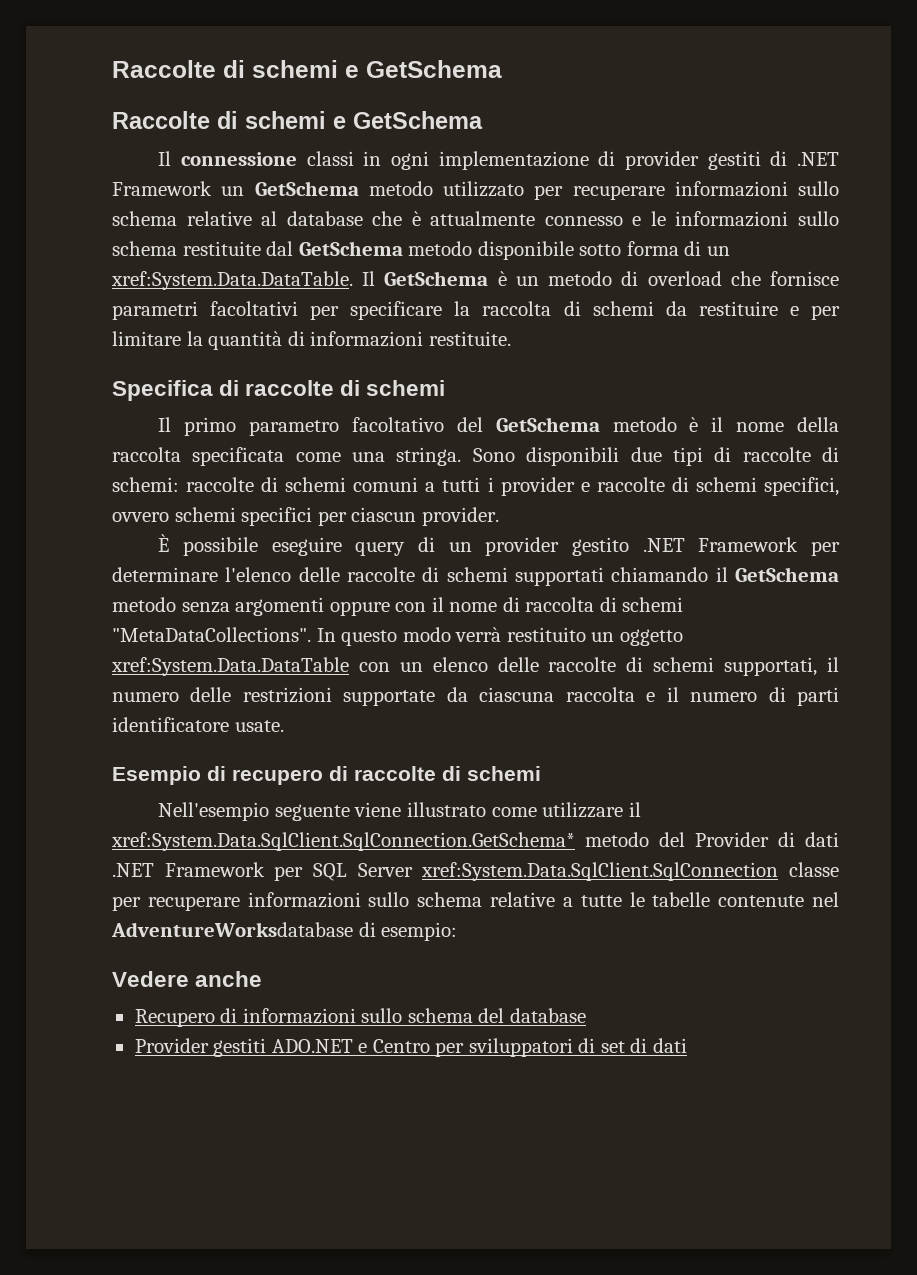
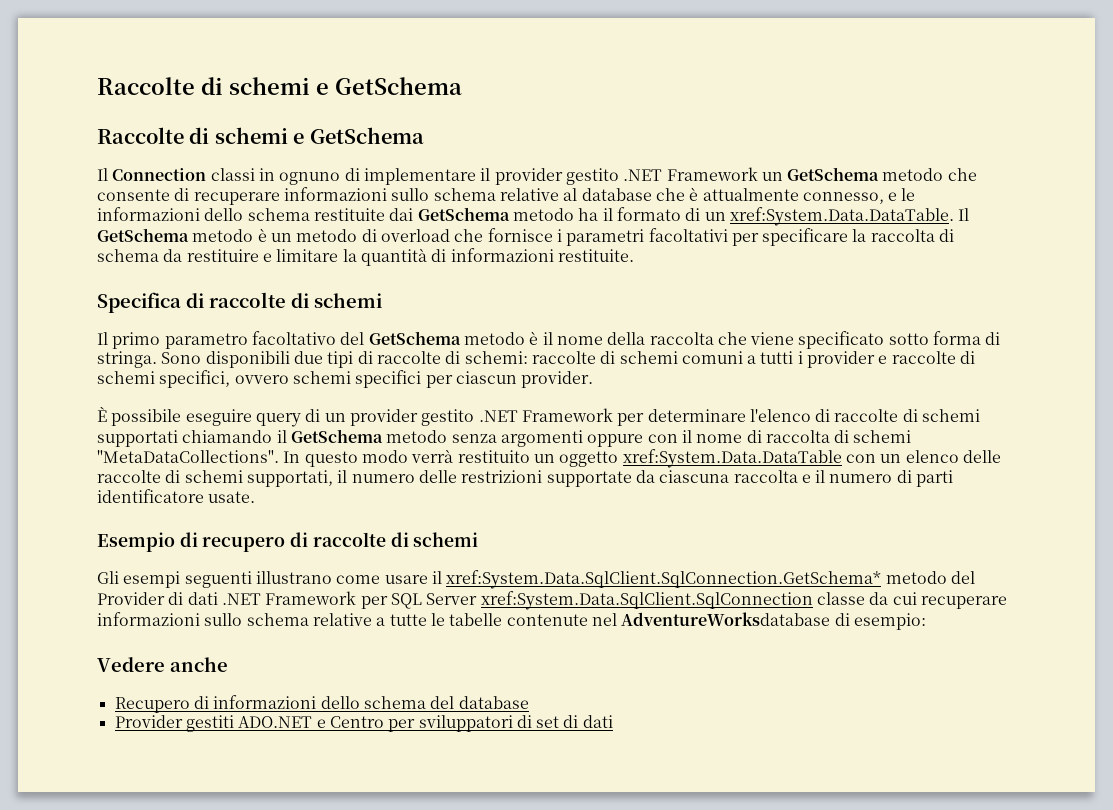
- Il connessione classi in ogni implementazione di provider gestiti di .NET Framework un GetSchema metodo utilizzato per recuperare informazioni sullo schema relative al database che è attualmente connesso e le informazioni sullo schema restituite dal GetSchema metodo disponibile sotto forma di un xref:System.Data.DataTable. Il GetSchema è un metodo di overload che fornisce parametri facoltativi per specificare la raccolta di schemi da restituire e per limitare la quantità di informazioni restituite.
+ Il Connection classi in ognuno di implementare il provider gestito .NET Framework un GetSchema metodo che consente di recuperare informazioni sullo schema relative al database che è attualmente connesso, e le informazioni dello schema restituite dai GetSchema metodo ha il formato di un xref:System.Data.DataTable. Il GetSchema metodo è un metodo di overload che fornisce i parametri facoltativi per specificare la raccolta di schema da restituire e limitare la quantità di informazioni restituite.
- Il primo parametro facoltativo del GetSchema metodo è il nome della raccolta specificata come una stringa.
+ Il primo parametro facoltativo del GetSchema metodo è il nome della raccolta che viene specificato sotto forma di stringa.
- È possibile eseguire query di un provider gestito .NET Framework per determinare l'elenco delle raccolte di schemi supportati chiamando il GetSchema metodo senza argomenti oppure con il nome di raccolta di schemi "MetaDataCollections".
+ È possibile eseguire query di un provider gestito .NET Framework per determinare l'elenco di raccolte di schemi supportati chiamando il GetSchema metodo senza argomenti oppure con il nome di raccolta di schemi "MetaDataCollections".
- Nell'esempio seguente viene illustrato come utilizzare il xref:System.Data.SqlClient.SqlConnection.GetSchema* metodo del Provider di dati .NET Framework per SQL Server xref:System.Data.SqlClient.SqlConnection classe per recuperare informazioni sullo schema relative a tutte le tabelle contenute nel AdventureWorksdatabase di esempio:
+ Gli esempi seguenti illustrano come usare il xref:System.Data.SqlClient.SqlConnection.GetSchema* metodo del Provider di dati .NET Framework per SQL Server xref:System.Data.SqlClient.SqlConnection classe da cui recuperare informazioni sullo schema relative a tutte le tabelle contenute nel AdventureWorksdatabase di esempio:
- Recupero di informazioni sullo schema del database
+ Recupero di informazioni dello schema del database

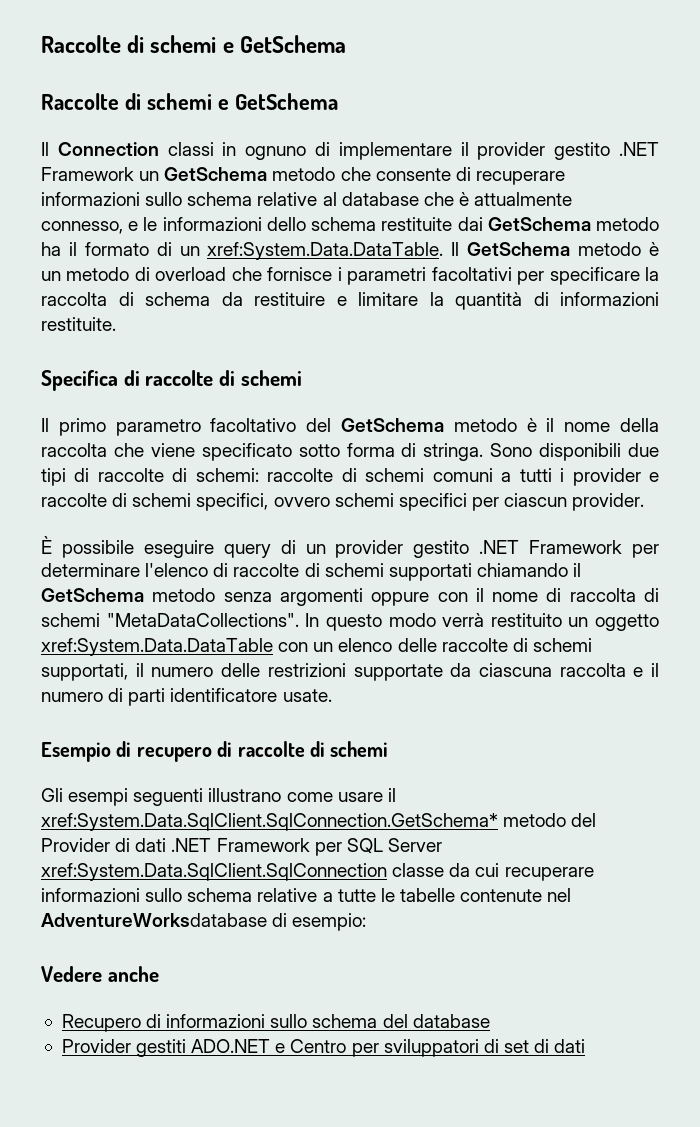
- Recupero di informazioni dello schema del database
+ Recupero di informazioni sullo schema del database

